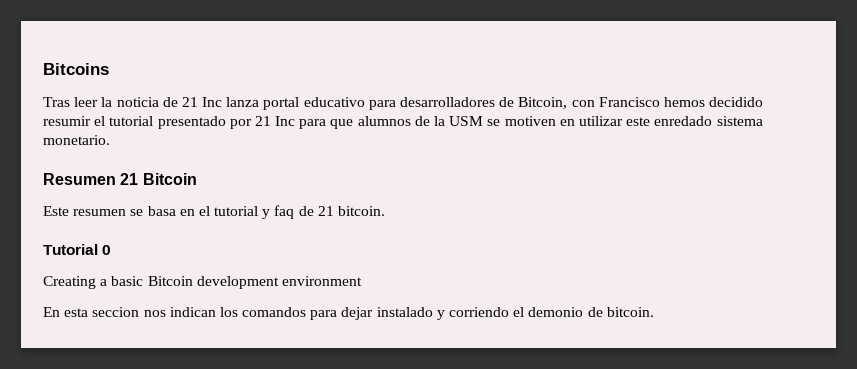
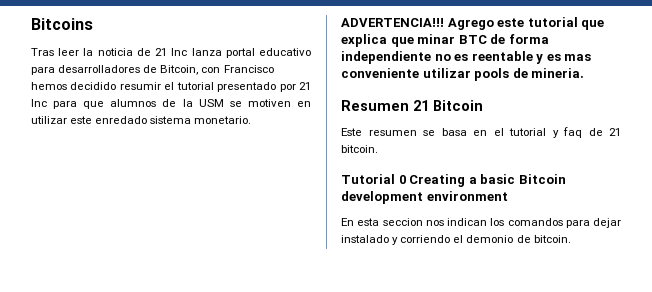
+ ADVERTENCIA!!! Agrego este tutorial que explica que minar BTC de forma independiente no es reentable y es mas conveniente utilizar pools de mineria.
- Tutorial 0
- Creating a basic Bitcoin development environment
+ Tutorial 0 Creating a basic Bitcoin development environment

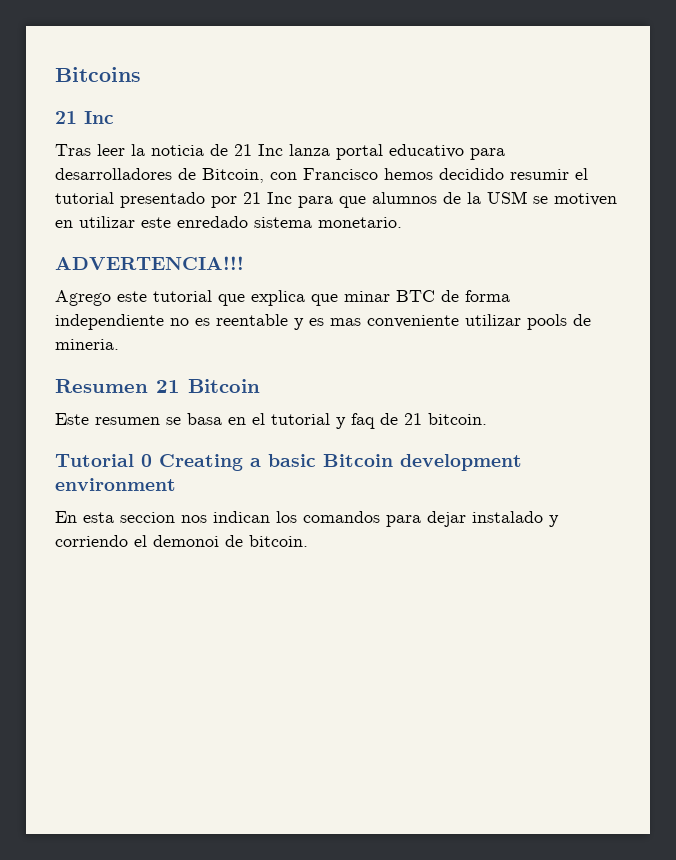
  Bitcoins
+ 21 Inc
- ADVERTENCIA!!! Agrego este tutorial que explica que minar BTC de forma independiente no es reentable y es mas conveniente utilizar pools de mineria.
+ ADVERTENCIA!!!
+ Agrego este tutorial que explica que minar BTC de forma independiente no es reentable y es mas conveniente utilizar pools de mineria.
- En esta seccion nos indican los comandos para dejar instalado y corriendo el demonio de bitcoin.
+ En esta seccion nos indican los comandos para dejar instalado y corriendo el demonoi de bitcoin.

